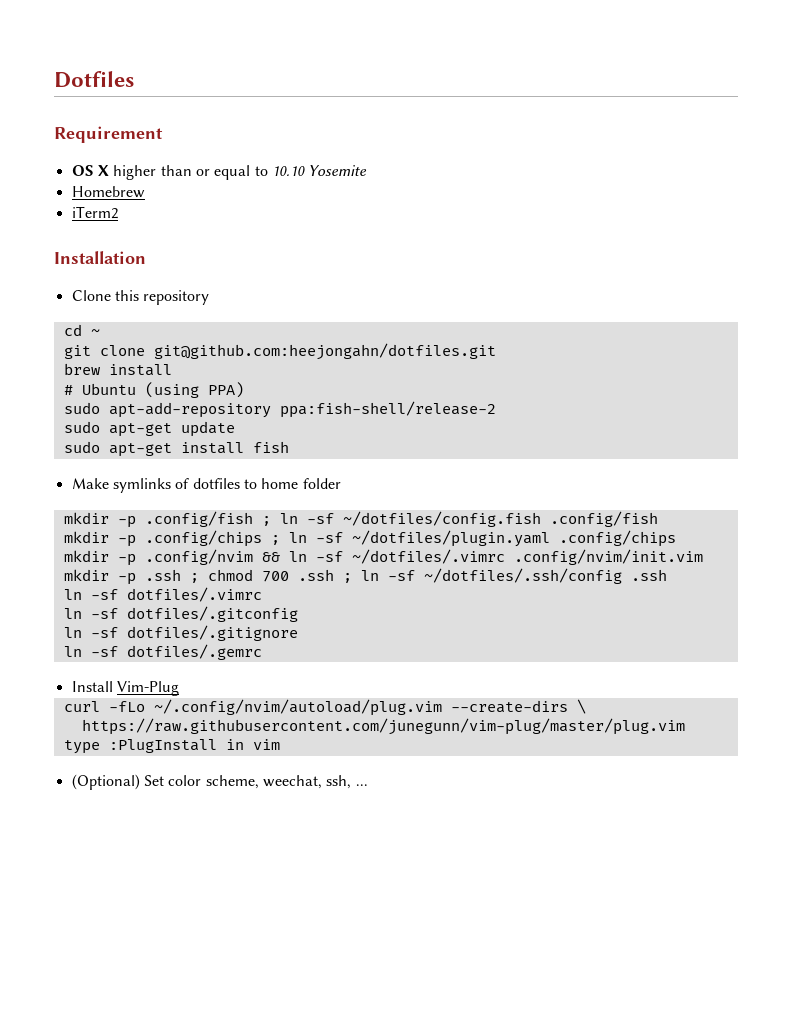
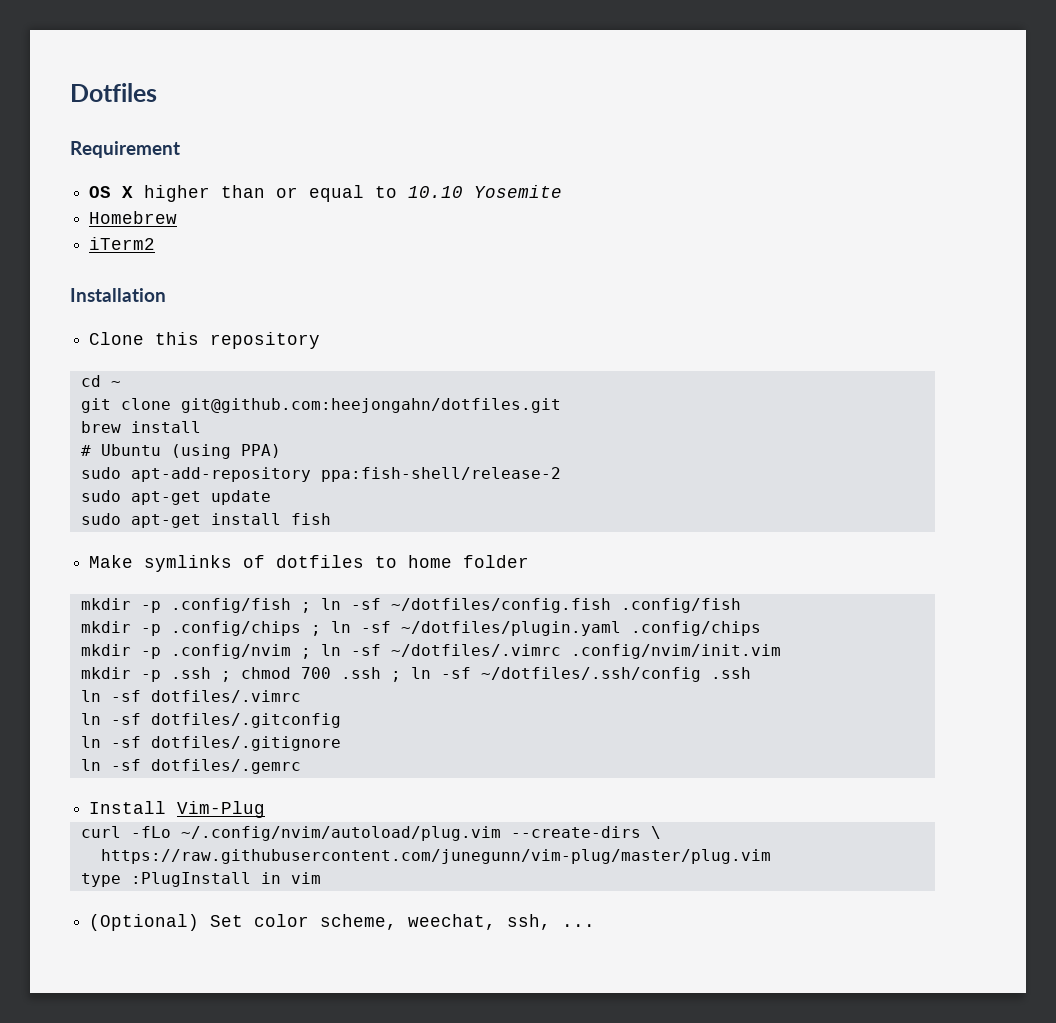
- mkdir -p .config/nvim && ln -sf ~/dotfiles/.vimrc .config/nvim/init.vim
+ mkdir -p .config/nvim ; ln -sf ~/dotfiles/.vimrc .config/nvim/init.vim

